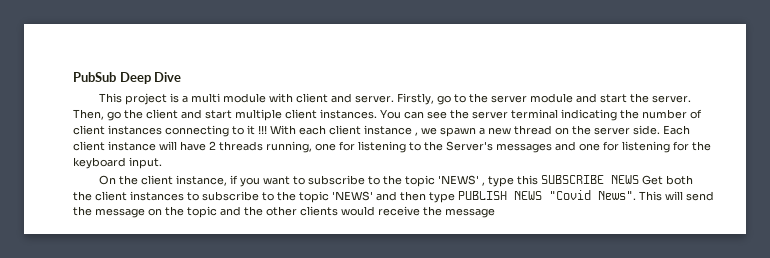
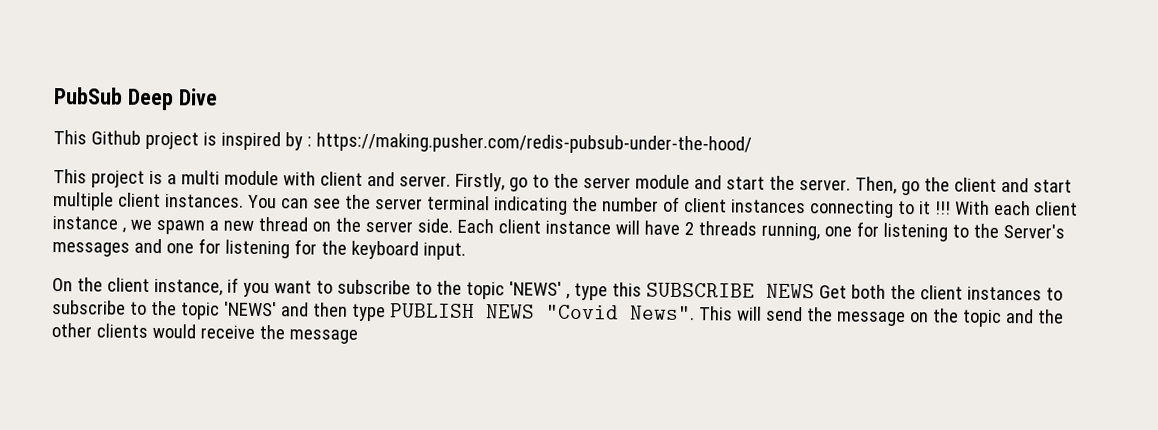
+ This Github project is inspired by : https://making.pusher.com/redis-pubsub-under-the-hood/

